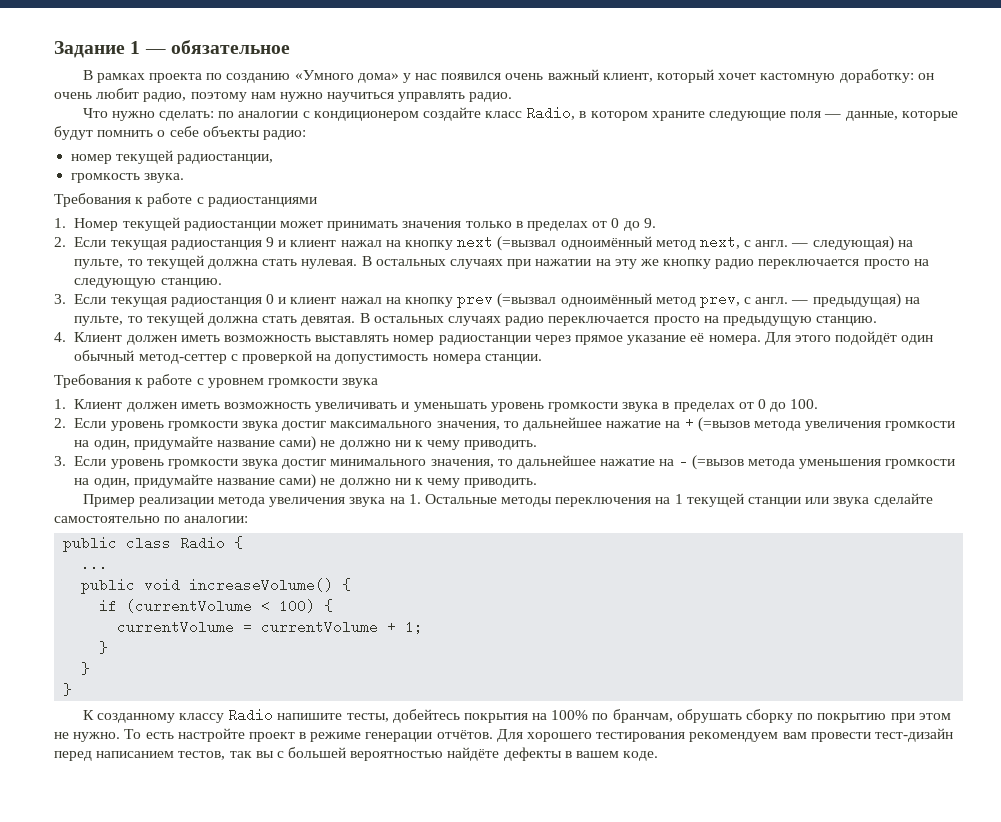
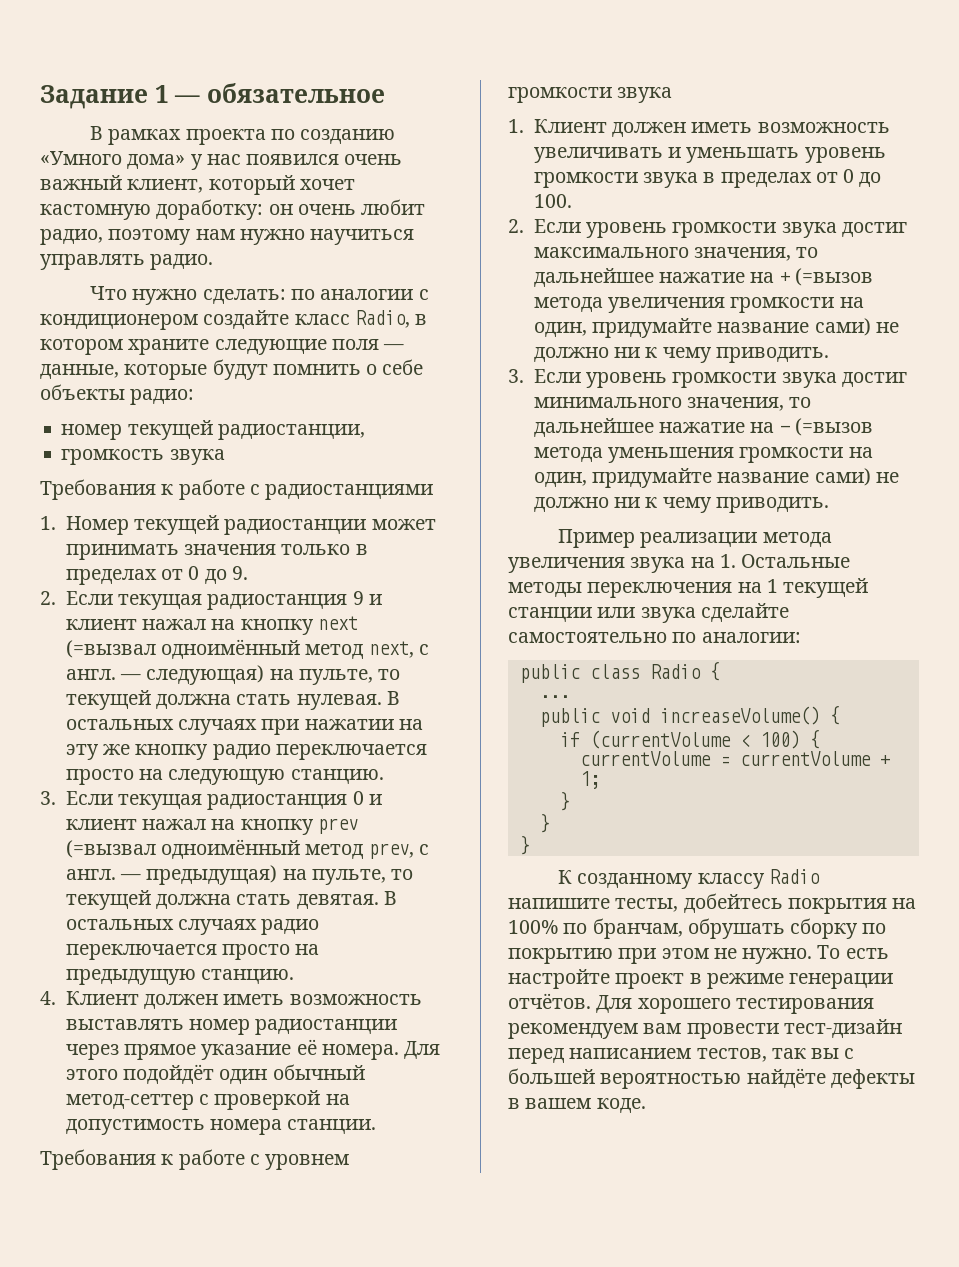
- громкость звука.
+ громкость звука

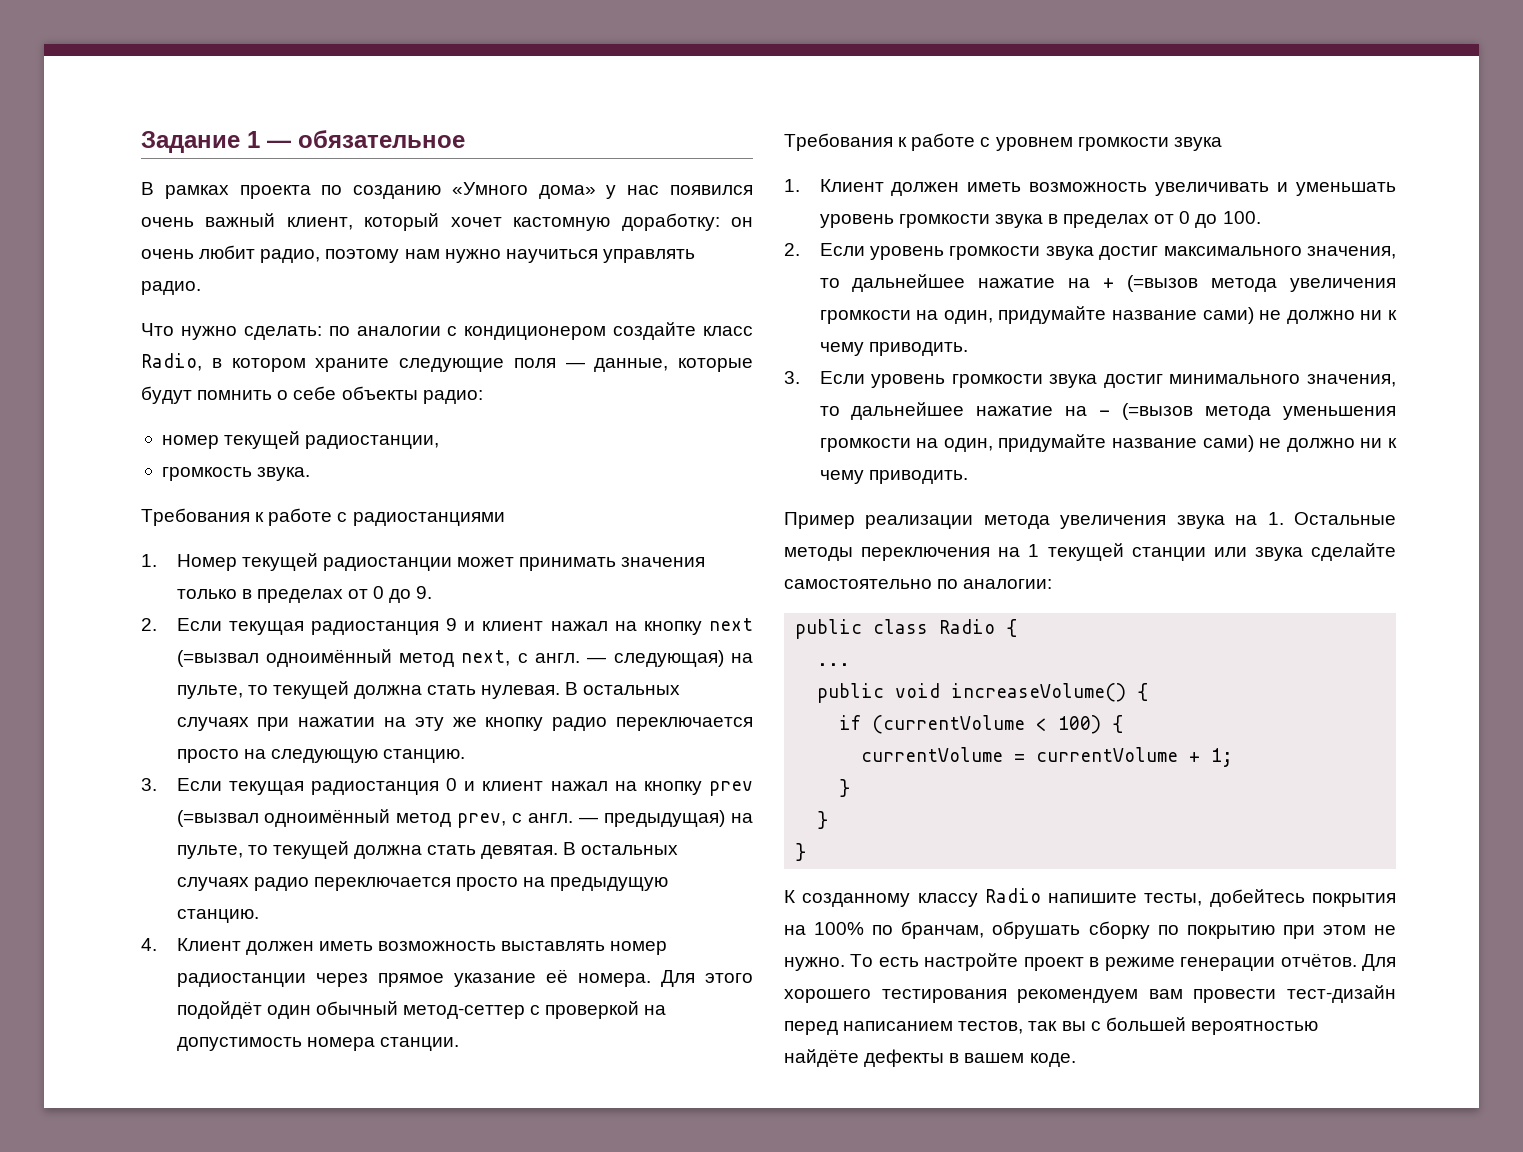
- громкость звука
+ громкость звука.

